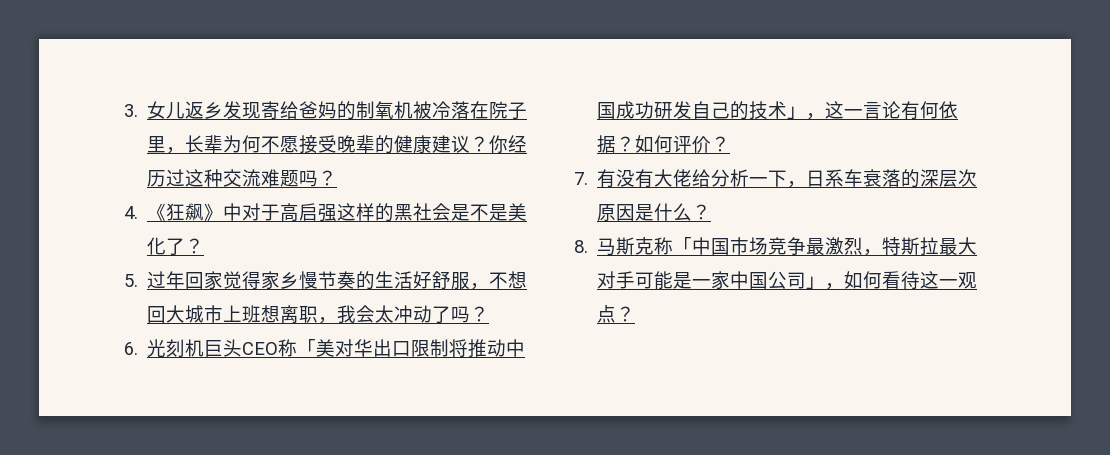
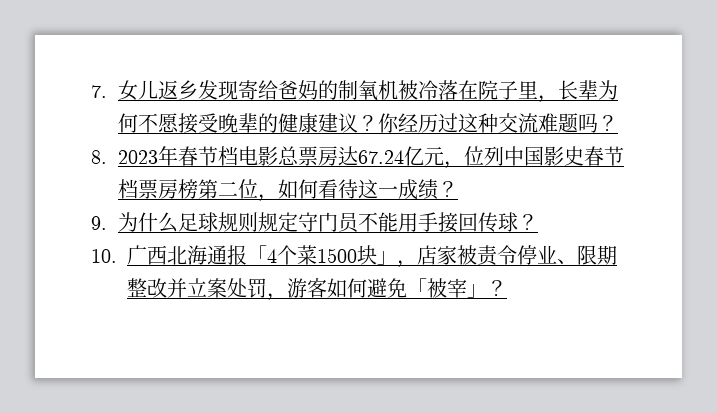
- 3.女儿返乡发现寄给爸妈的制氧机被冷落在院子里，长辈为何不愿接受晚辈的健康建议？
+ 7.女儿返乡发现寄给爸妈的制氧机被冷落在院子里，长辈为何不愿接受晚辈的健康建议？
- 4.《狂飙》中对于高启强这样的黑社会是不是美化了？
- 5.过年回家觉得家乡慢节奏的生活好舒服，不想回大城市上班想离职，我会太冲动了吗？
- 6.光刻机巨头CEO称「美对华出口限制将推动中国成功研发自己的技术」，这一言论有何依据？如何评价？
- 7.有没有大佬给分析一下，日系车衰落的深层次原因是什么？
- 8.马斯克称「中国市场竞争最激烈，特斯拉最大对手可能是一家中国公司」，如何看待这一观点？
+ 8. 2023年春节档电影总票房达67.24亿元，位列中国影史春节档票房榜第二位，如何看待这一成绩？
+ 9.为什么足球规则规定守门员不能用手接回传球？
+ 10.广西北海通报「4个菜1500块」，店家被责令停业、限期整改并立案处罚，游客如何避免「被宰」？

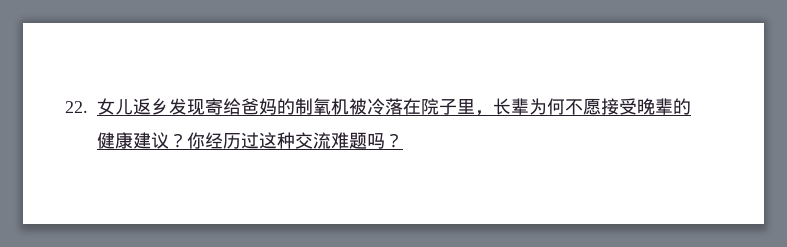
- 7.女儿返乡发现寄给爸妈的制氧机被冷落在院子里，长辈为何不愿接受晚辈的健康建议？
+ 22.女儿返乡发现寄给爸妈的制氧机被冷落在院子里，长辈为何不愿接受晚辈的健康建议？
- 8. 2023年春节档电影总票房达67.24亿元，位列中国影史春节档票房榜第二位，如何看待这一成绩？
- 9.为什么足球规则规定守门员不能用手接回传球？
- 10.广西北海通报「4个菜1500块」，店家被责令停业、限期整改并立案处罚，游客如何避免「被宰」？

